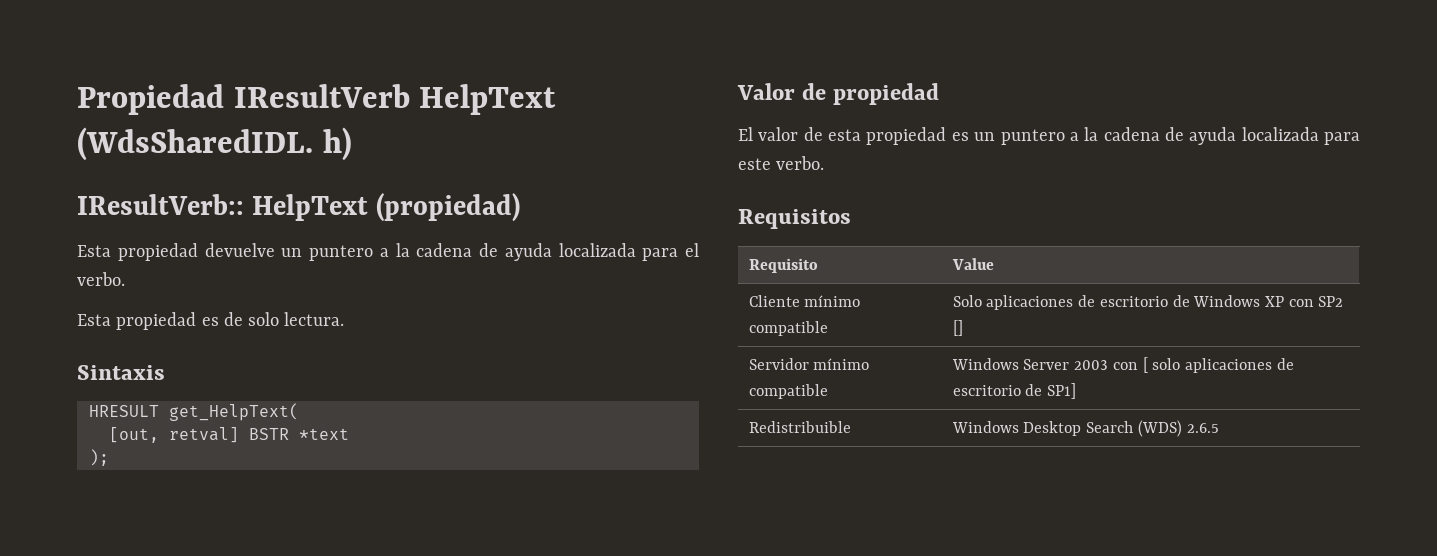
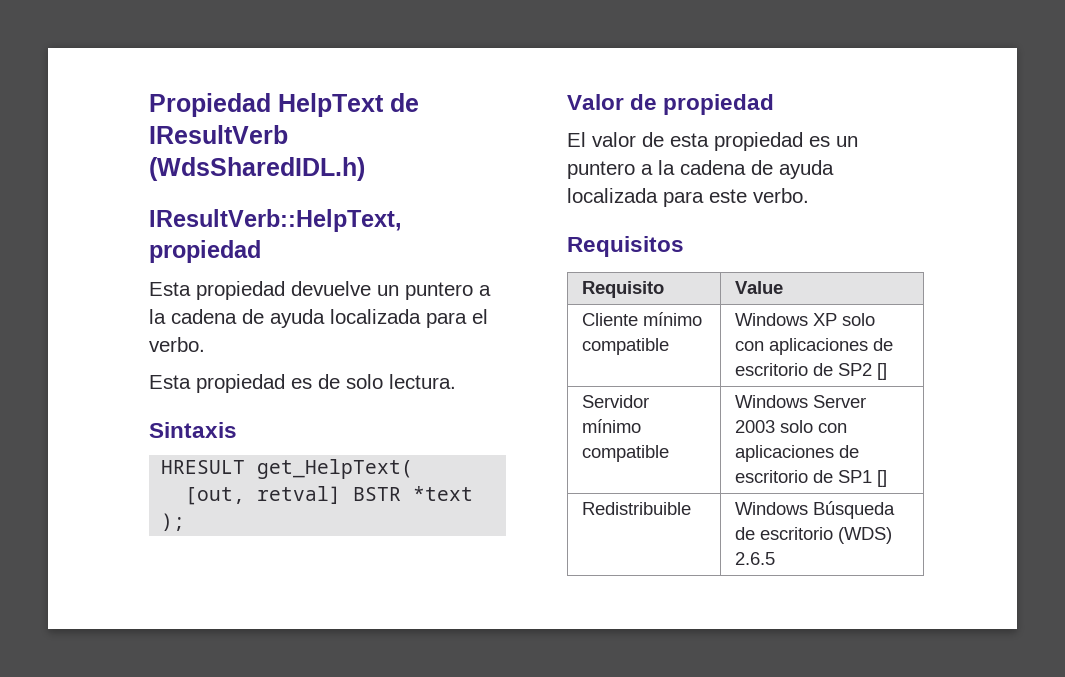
- Propiedad IResultVerb HelpText (WdsSharedIDL. h)
- IResultVerb:: HelpText (propiedad)
+ Propiedad HelpText de IResultVerb (WdsSharedIDL.h)
+ IResultVerb::HelpText, propiedad
- Cliente mínimo compatible | Solo aplicaciones de escritorio de Windows XP con SP2 []
+ Cliente mínimo compatible | Windows XP solo con aplicaciones de escritorio de SP2 []
- Servidor mínimo compatible | Windows Server 2003 con [ solo aplicaciones de escritorio de SP1]
+ Servidor mínimo compatible | Windows Server 2003 solo con aplicaciones de escritorio de SP1 []
- Redistribuible | Windows Desktop Search (WDS) 2.6.5
+ Redistribuible | Windows Búsqueda de escritorio (WDS) 2.6.5

